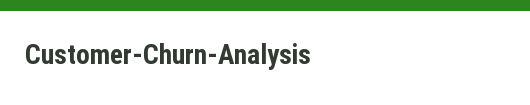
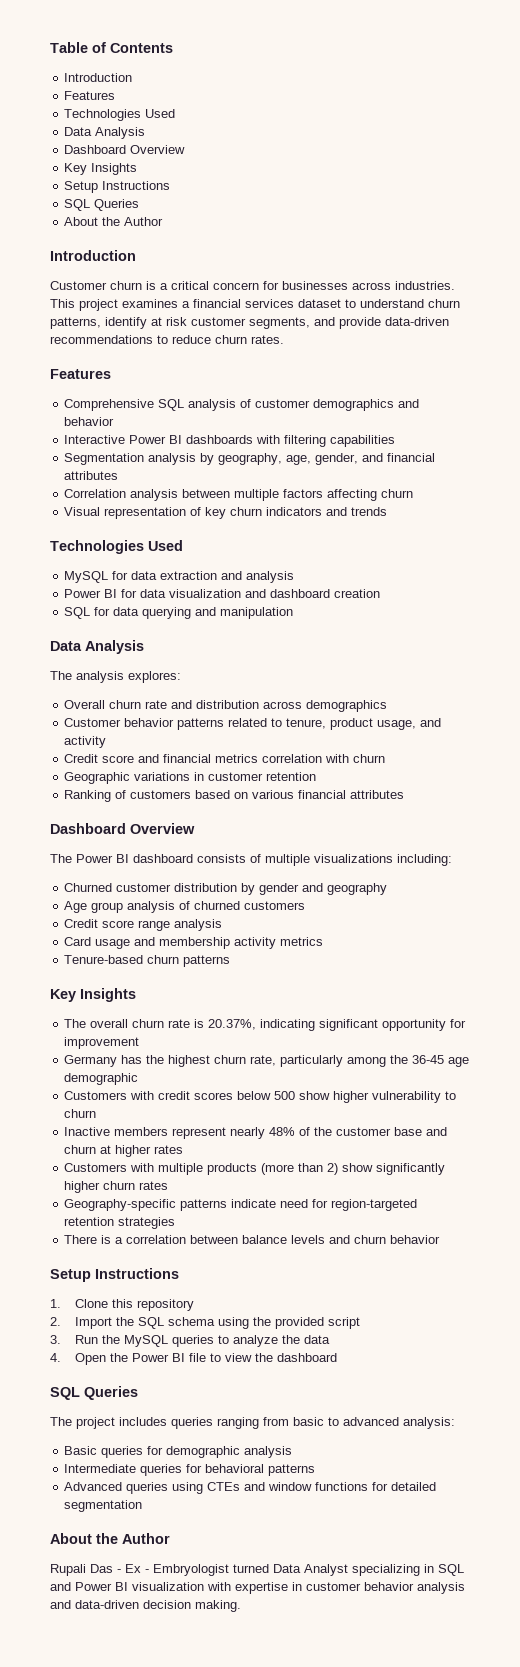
- Customer-Churn-Analysis
+ Table of Contents
+ Introduction
+ Features
+ Technologies Used
+ Data Analysis
+ Dashboard Overview
+ Key Insights
+ Setup Instructions
+ SQL Queries
+ About the Author
+ Introduction
+ Customer churn is a critical concern for businesses across industries. This project examines a financial services dataset to understand churn patterns, identify at risk customer segments, and provide data-driven recommendations to reduce churn rates.
+ Features
+ Comprehensive SQL analysis of customer demographics and behavior
+ Interactive Power BI dashboards with filtering capabilities
+ Segmentation analysis by geography, age, gender, and financial attributes
+ Correlation analysis between multiple factors affecting churn
+ Visual representation of key churn indicators and trends
+ Technologies Used
+ MySQL for data extraction and analysis
+ Power BI for data visualization and dashboard creation
+ SQL for data querying and manipulation
+ Data Analysis
+ The analysis explores:
+ Overall churn rate and distribution across demographics
+ Customer behavior patterns related to tenure, product usage, and activity
+ Credit score and financial metrics correlation with churn
+ Geographic variations in customer retention
+ Ranking of customers based on various financial attributes
+ Dashboard Overview
+ The Power BI dashboard consists of multiple visualizations including:
+ Churned customer distribution by gender and geography
+ Age group analysis of churned customers
+ Credit score range analysis
+ Card usage and membership activity metrics
+ Tenure-based churn patterns
+ Key Insights
+ The overall churn rate is 20.37%, indicating significant opportunity for improvement
+ Germany has the highest churn rate, particularly among the 36-45 age demographic
+ Customers with credit scores below 500 show higher vulnerability to churn
+ Inactive members represent nearly 48% of the customer base and churn at higher rates
+ Customers with multiple products (more than 2) show significantly higher churn rates
+ Geography-specific patterns indicate need for region-targeted retention strategies
+ There is a correlation between balance levels and churn behavior
+ Setup Instructions
+ 1. Clone this repository
+ 2. Import the SQL schema using the provided script
+ 3. Run the MySQL queries to analyze the data
+ 4. Open the Power BI file to view the dashboard
+ SQL Queries
+ The project includes queries ranging from basic to advanced analysis:
+ Basic queries for demographic analysis
+ Intermediate queries for behavioral patterns
+ Advanced queries using CTEs and window functions for detailed segmentation
+ About the Author
+ Rupali Das - Ex - Embryologist turned Data Analyst specializing in SQL and Power BI visualization with expertise in customer behavior analysis and data-driven decision making.

